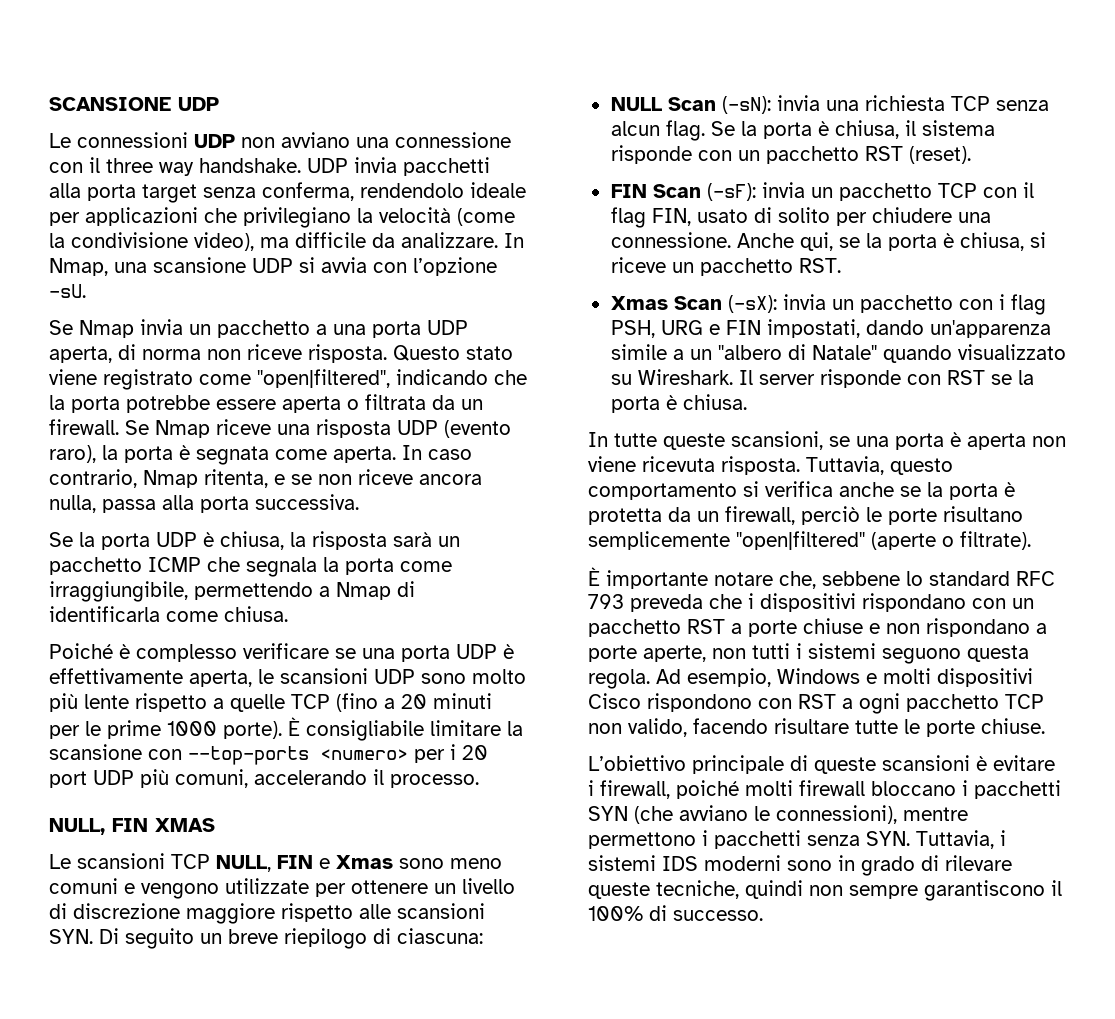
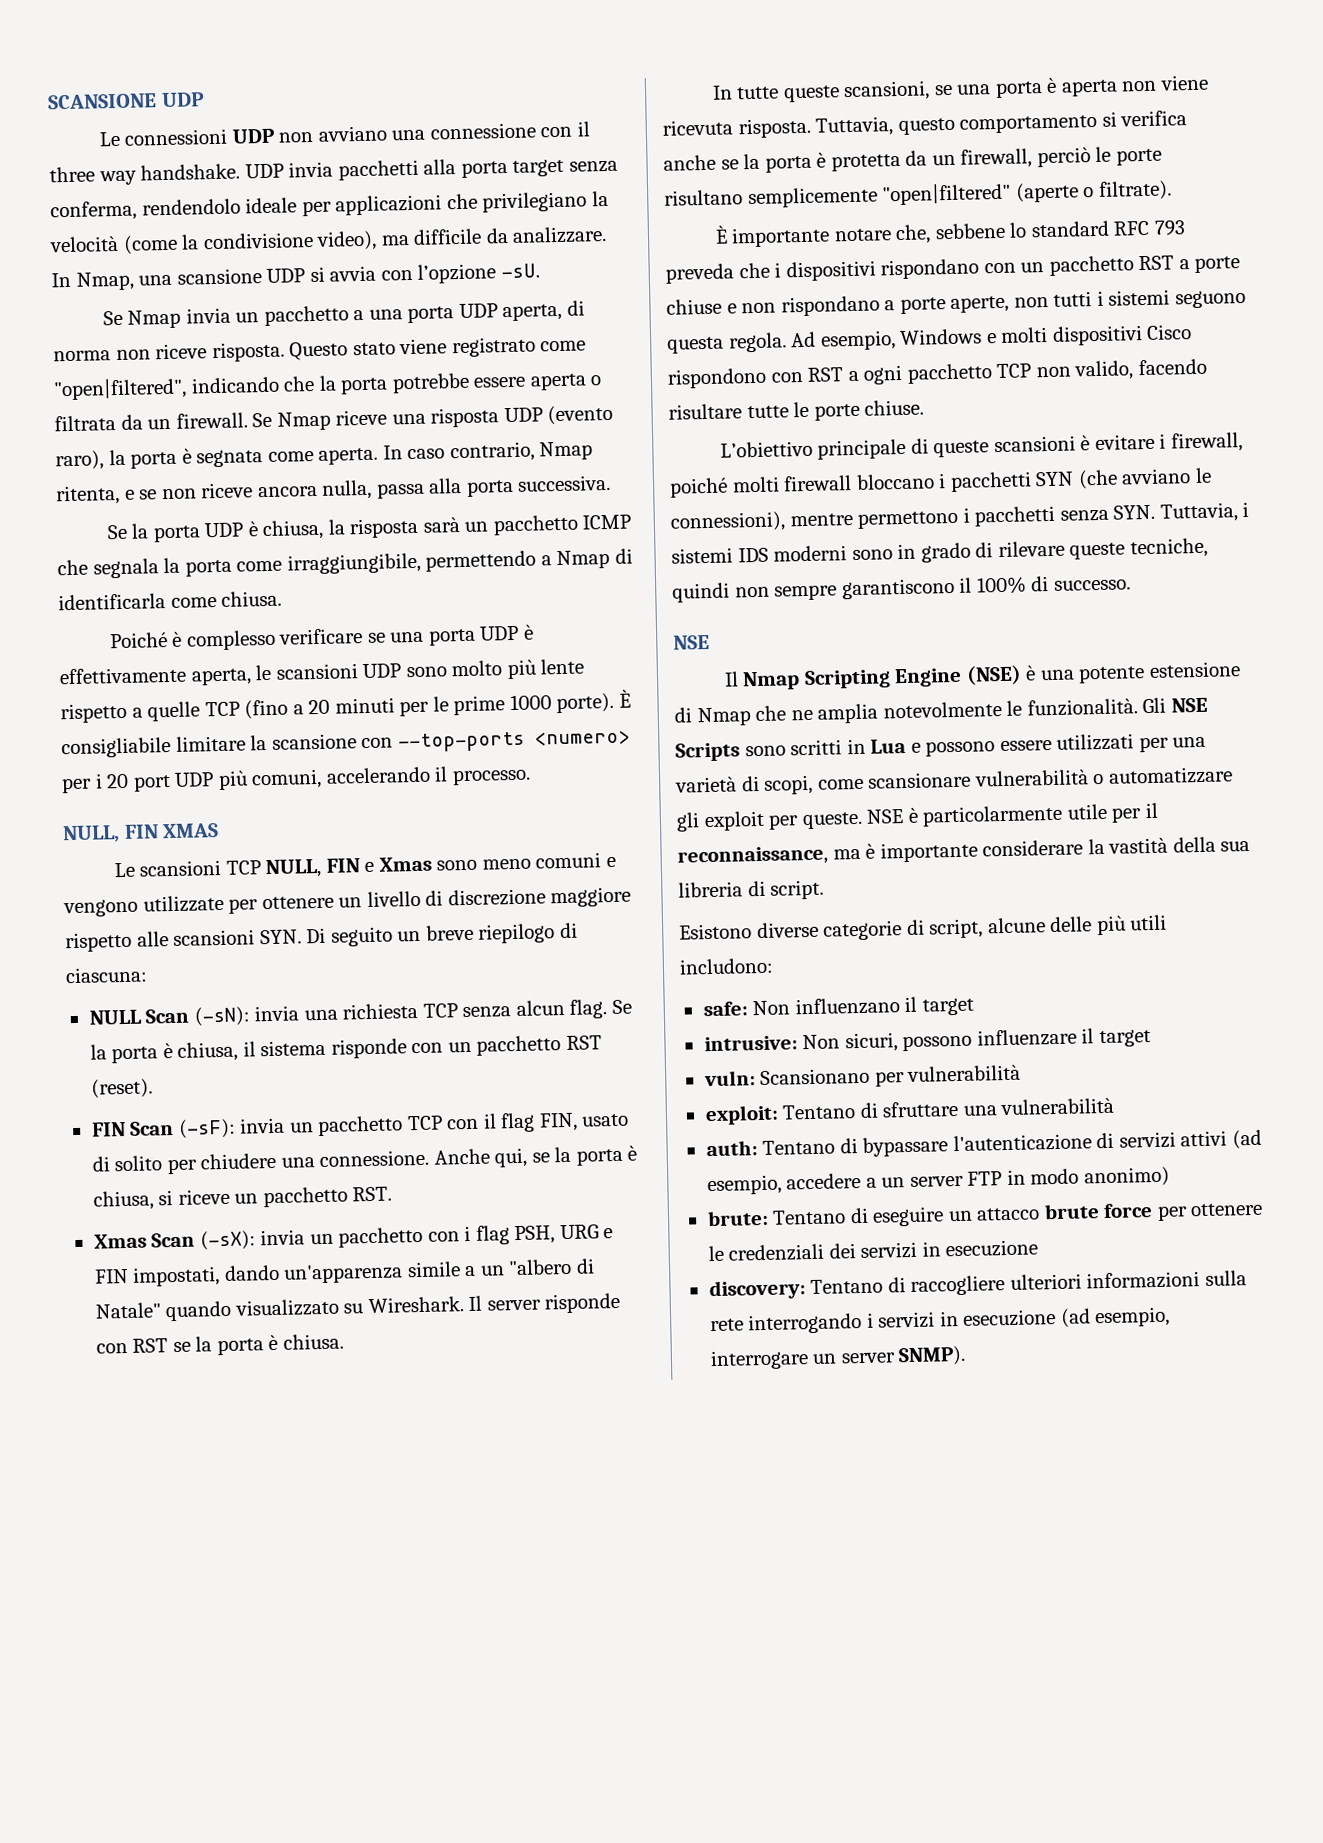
  L’obiettivo principale di queste scansioni è evitare i firewall, poiché molti firewall bloccano i pacchetti SYN (che avviano le connessioni), mentre permettono i pacchetti senza SYN. Tuttavia, i sistemi IDS moderni sono in grado di rilevare queste tecniche, quindi non sempre garantiscono il 100% di successo.
+ NSE
+ Il Nmap Scripting Engine (NSE) è una potente estensione di Nmap che ne amplia notevolmente le funzionalità. Gli NSE Scripts sono scritti in Lua e possono essere utilizzati per una varietà di scopi, come scansionare vulnerabilità o automatizzare gli exploit per queste. NSE è particolarmente utile per il reconnaissance, ma è importante considerare la vastità della sua libreria di script.
+ Esistono diverse categorie di script, alcune delle più utili includono:
+ safe: Non influenzano il target
+ intrusive: Non sicuri, possono influenzare il target
+ vuln: Scansionano per vulnerabilità
+ exploit: Tentano di sfruttare una vulnerabilità
+ auth: Tentano di bypassare l'autenticazione di servizi attivi (ad esempio, accedere a un server FTP in modo anonimo)
+ brute: Tentano di eseguire un attacco brute force per ottenere le credenziali dei servizi in esecuzione
+ discovery: Tentano di raccogliere ulteriori informazioni sulla rete interrogando i servizi in esecuzione (ad esempio, interrogare un server SNMP).

